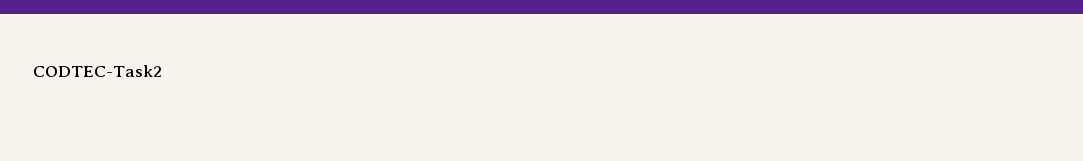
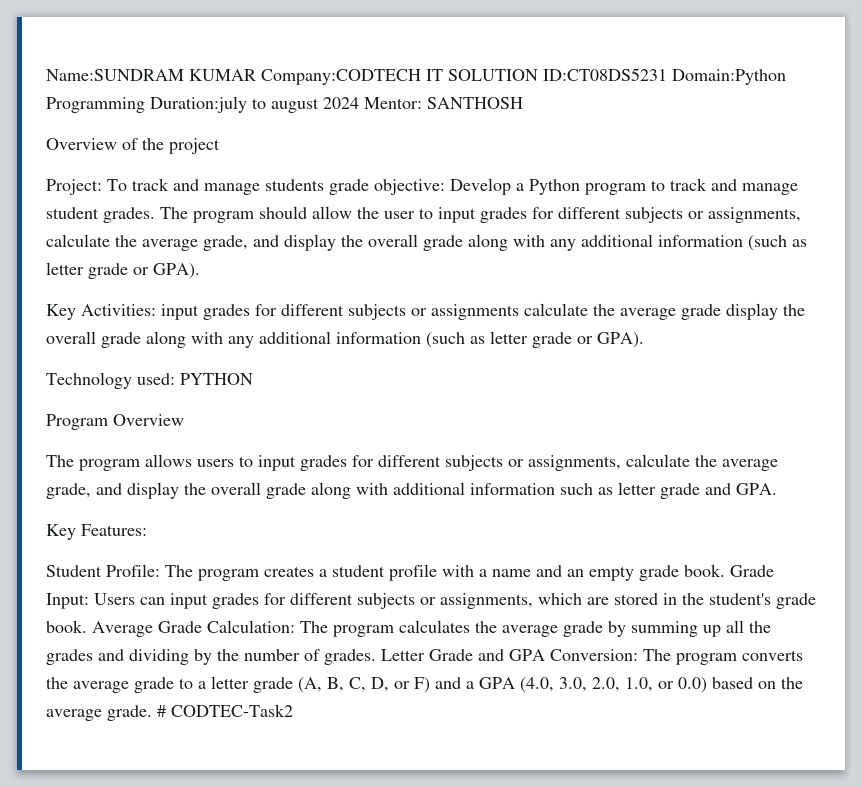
- CODTEC-Task2
+ Name:SUNDRAM KUMAR Company:CODTECH IT SOLUTION ID:CT08DS5231 Domain:Python Programming Duration:july to august 2024 Mentor: SANTHOSH
+ Overview of the project
+ Project: To track and manage students grade objective: Develop a Python program to track and manage student grades. The program should allow the user to input grades for different subjects or assignments, calculate the average grade, and display the overall grade along with any additional information (such as letter grade or GPA).
+ Key Activities: input grades for different subjects or assignments calculate the average grade display the overall grade along with any additional information (such as letter grade or GPA).
+ Technology used: PYTHON
+ Program Overview
+ The program allows users to input grades for different subjects or assignments, calculate the average grade, and display the overall grade along with additional information such as letter grade and GPA.
+ Key Features:
+ Student Profile: The program creates a student profile with a name and an empty grade book. Grade Input: Users can input grades for different subjects or assignments, which are stored in the student's grade book. Average Grade Calculation: The program calculates the average grade by summing up all the grades and dividing by the number of grades. Letter Grade and GPA Conversion: The program converts the average grade to a letter grade (A, B, C, D, or F) and a GPA (4.0, 3.0, 2.0, 1.0, or 0.0) based on the average grade. # CODTEC-Task2

